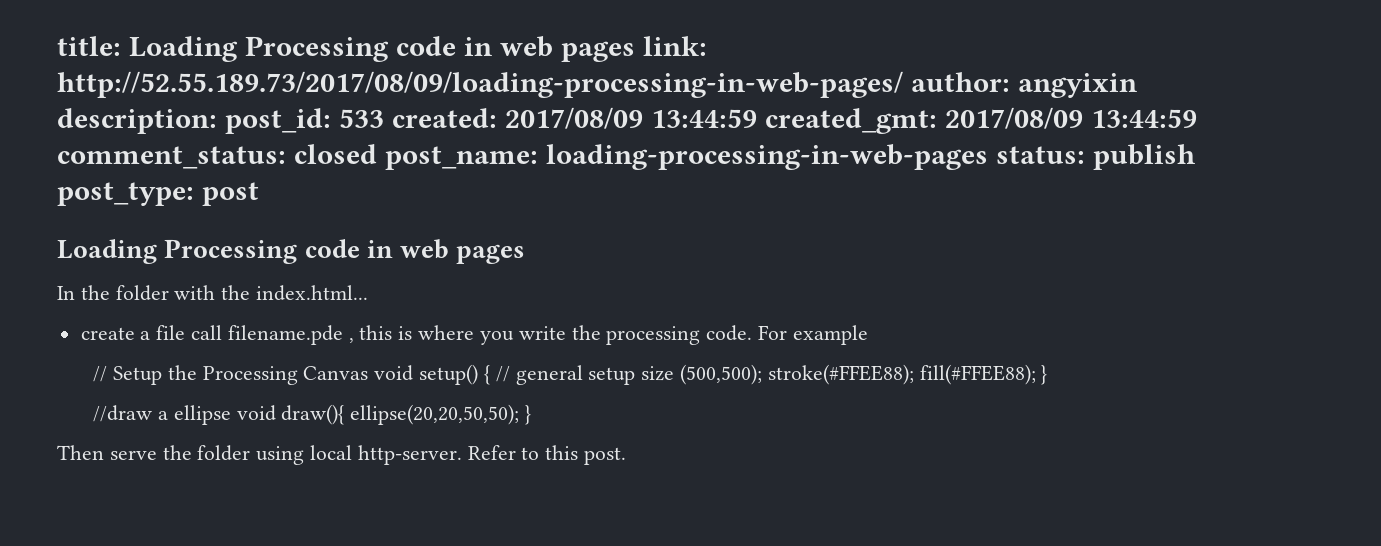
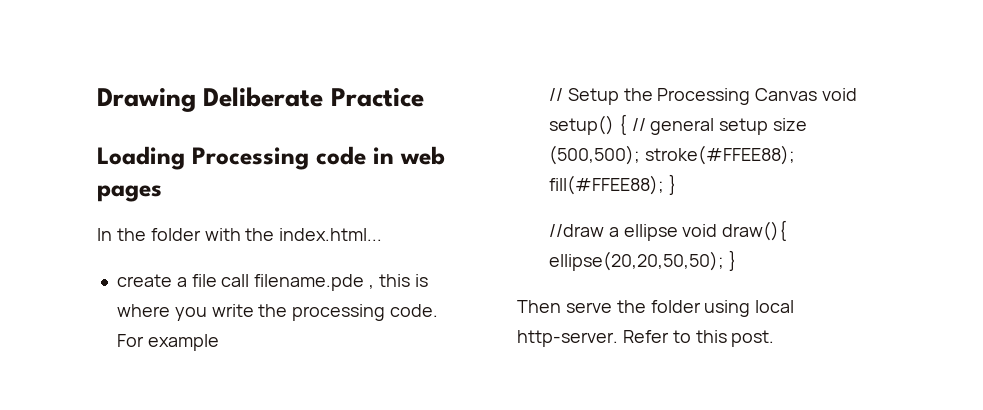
- title: Loading Processing code in web pages link: http://52.55.189.73/2017/08/09/loading-processing-in-web-pages/ author: angyixin description: post_id: 533 created: 2017/08/09 13:44:59 created_gmt: 2017/08/09 13:44:59 comment_status: closed post_name: loading-processing-in-web-pages status: publish post_type: post
+ Drawing Deliberate Practice

